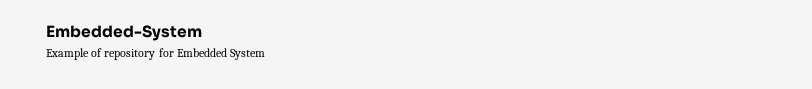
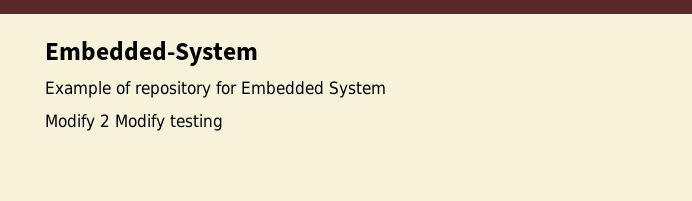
+ Modify 2 Modify testing

